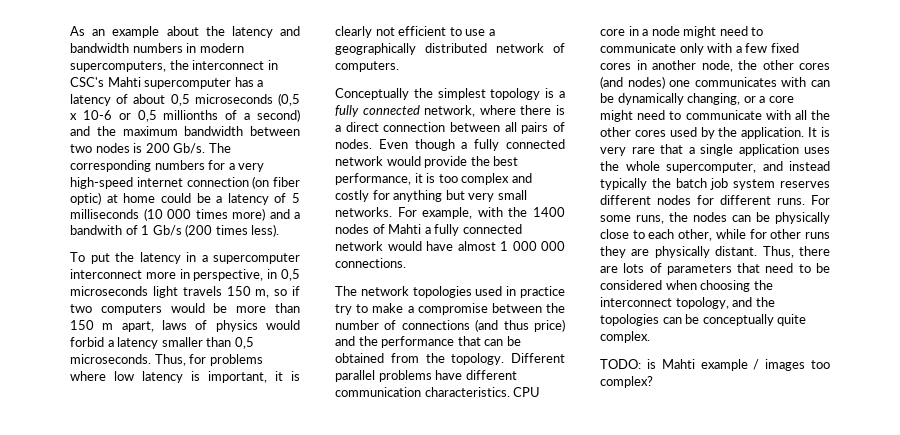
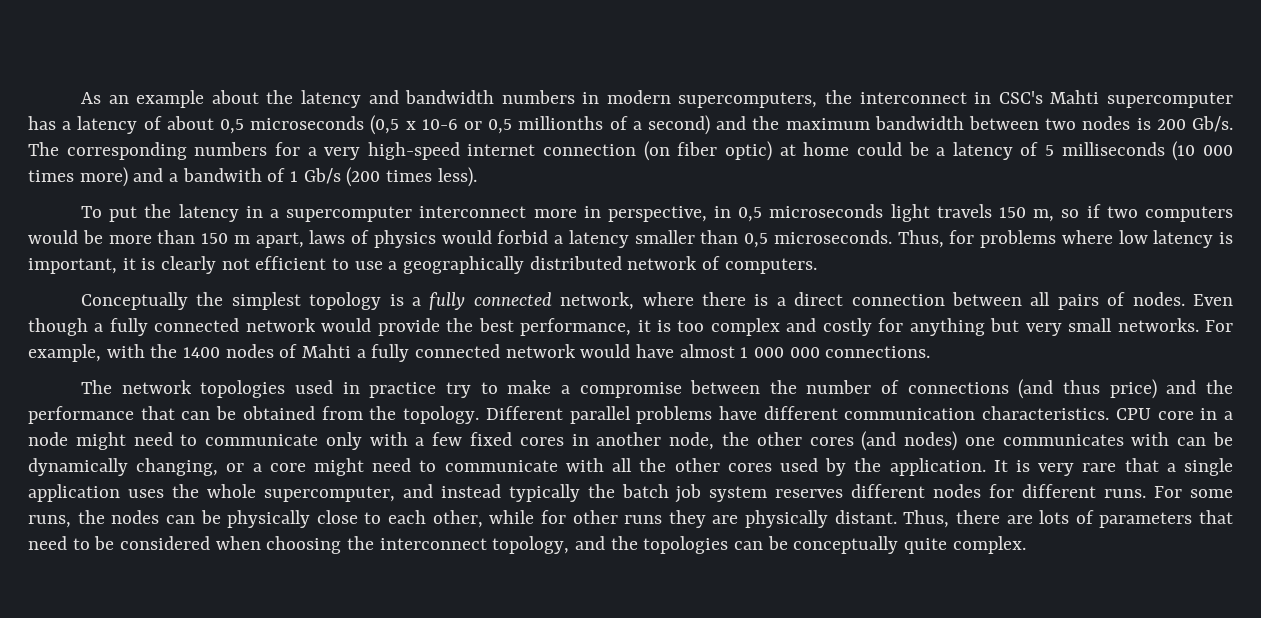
- TODO: is Mahti example / images too complex?

